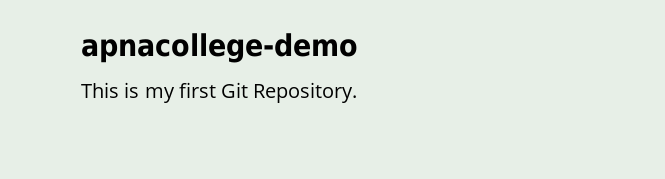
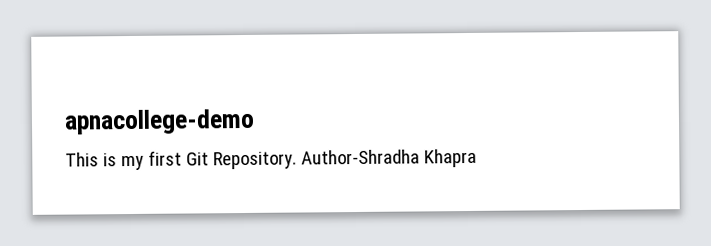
+ Author-Shradha Khapra

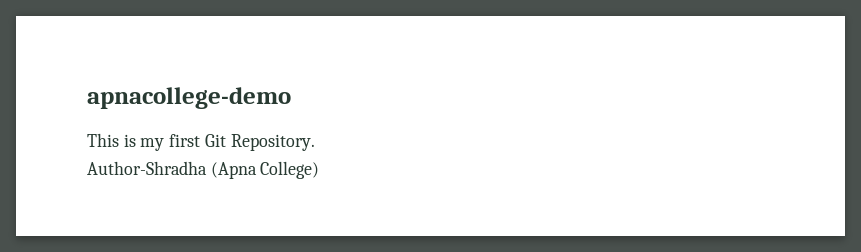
- This is my first Git Repository. Author-Shradha Khapra
+ This is my first Git Repository.
+ Author-Shradha (Apna College)

